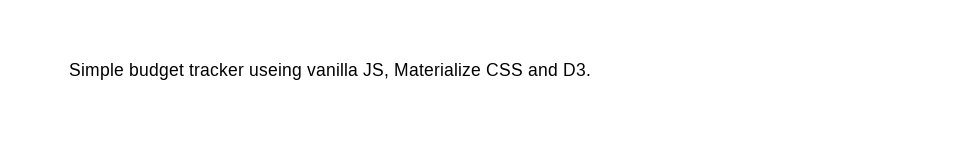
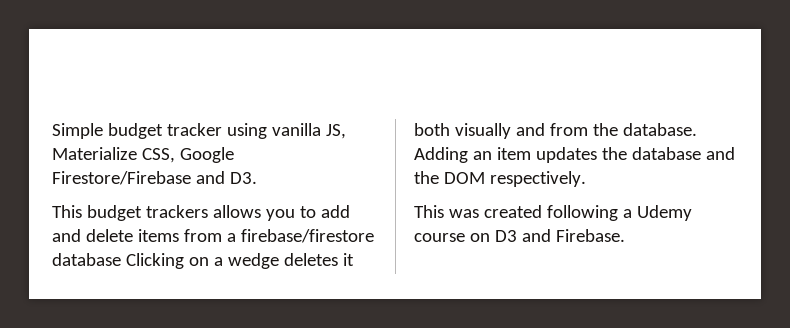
- Simple budget tracker useing vanilla JS, Materialize CSS and D3.
+ Simple budget tracker using vanilla JS, Materialize CSS, Google Firestore/Firebase and D3.
+ This budget trackers allows you to add and delete items from a firebase/firestore database Clicking on a wedge deletes it both visually and from the database. Adding an item updates the database and the DOM respectively.
+ This was created following a Udemy course on D3 and Firebase.

